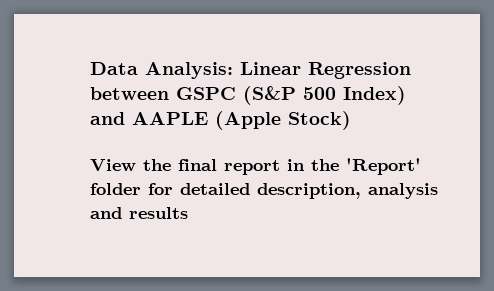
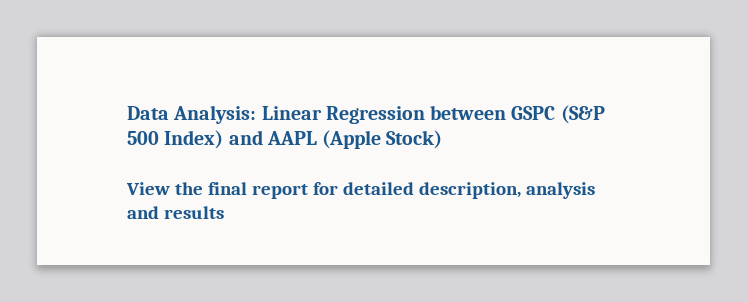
- Data Analysis: Linear Regression between GSPC (S&P 500 Index) and AAPLE (Apple Stock)
+ Data Analysis: Linear Regression between GSPC (S&P 500 Index) and AAPL (Apple Stock)
- View the final report in the 'Report' folder for detailed description, analysis and results
+ View the final report for detailed description, analysis and results

